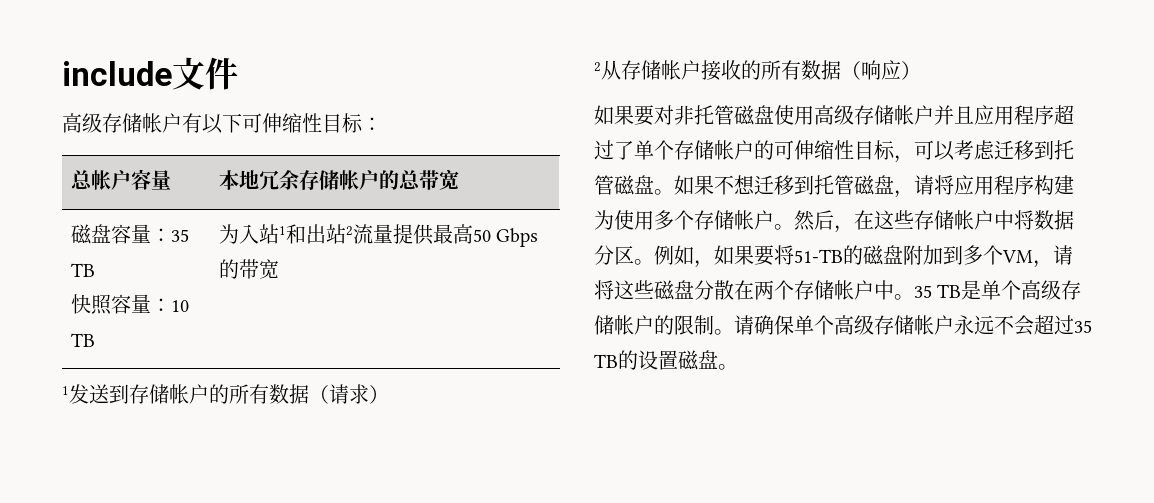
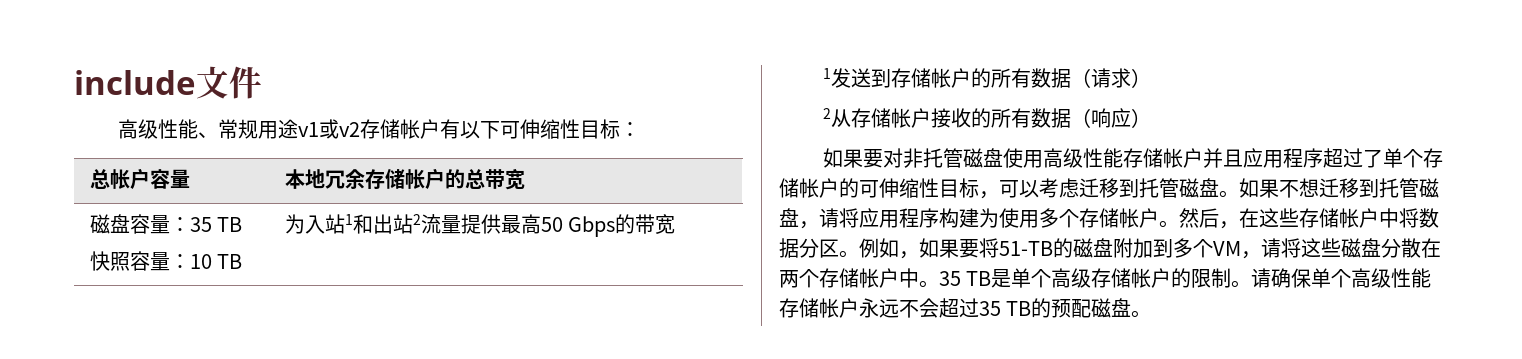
- 高级存储帐户有以下可伸缩性目标：
+ 高级性能、常规用途v1或v2存储帐户有以下可伸缩性目标：
- 如果要对非托管磁盘使用高级存储帐户并且应用程序超过了单个存储帐户的可伸缩性目标，可以考虑迁移到托管磁盘。
+ 如果要对非托管磁盘使用高级性能存储帐户并且应用程序超过了单个存储帐户的可伸缩性目标，可以考虑迁移到托管磁盘。
- 请确保单个高级存储帐户永远不会超过35 TB的设置磁盘。
+ 请确保单个高级性能存储帐户永远不会超过35 TB的预配磁盘。

